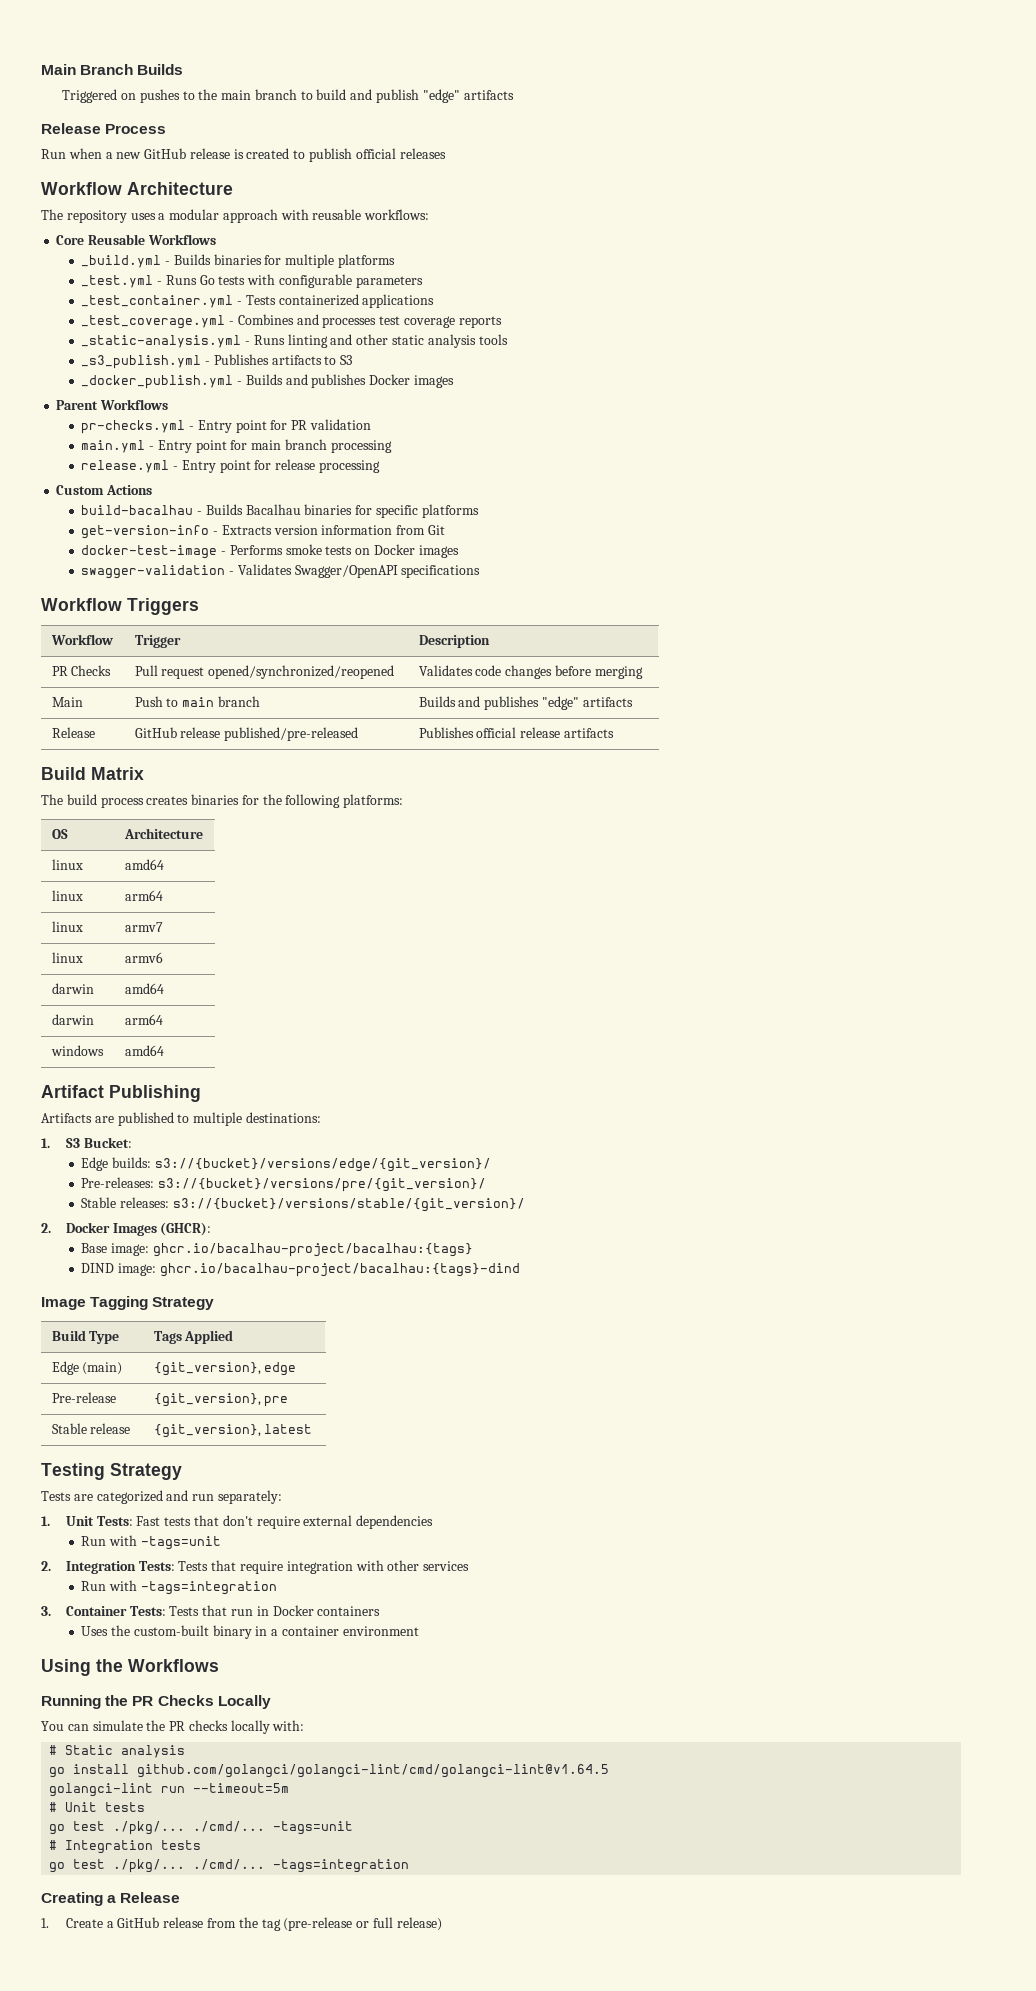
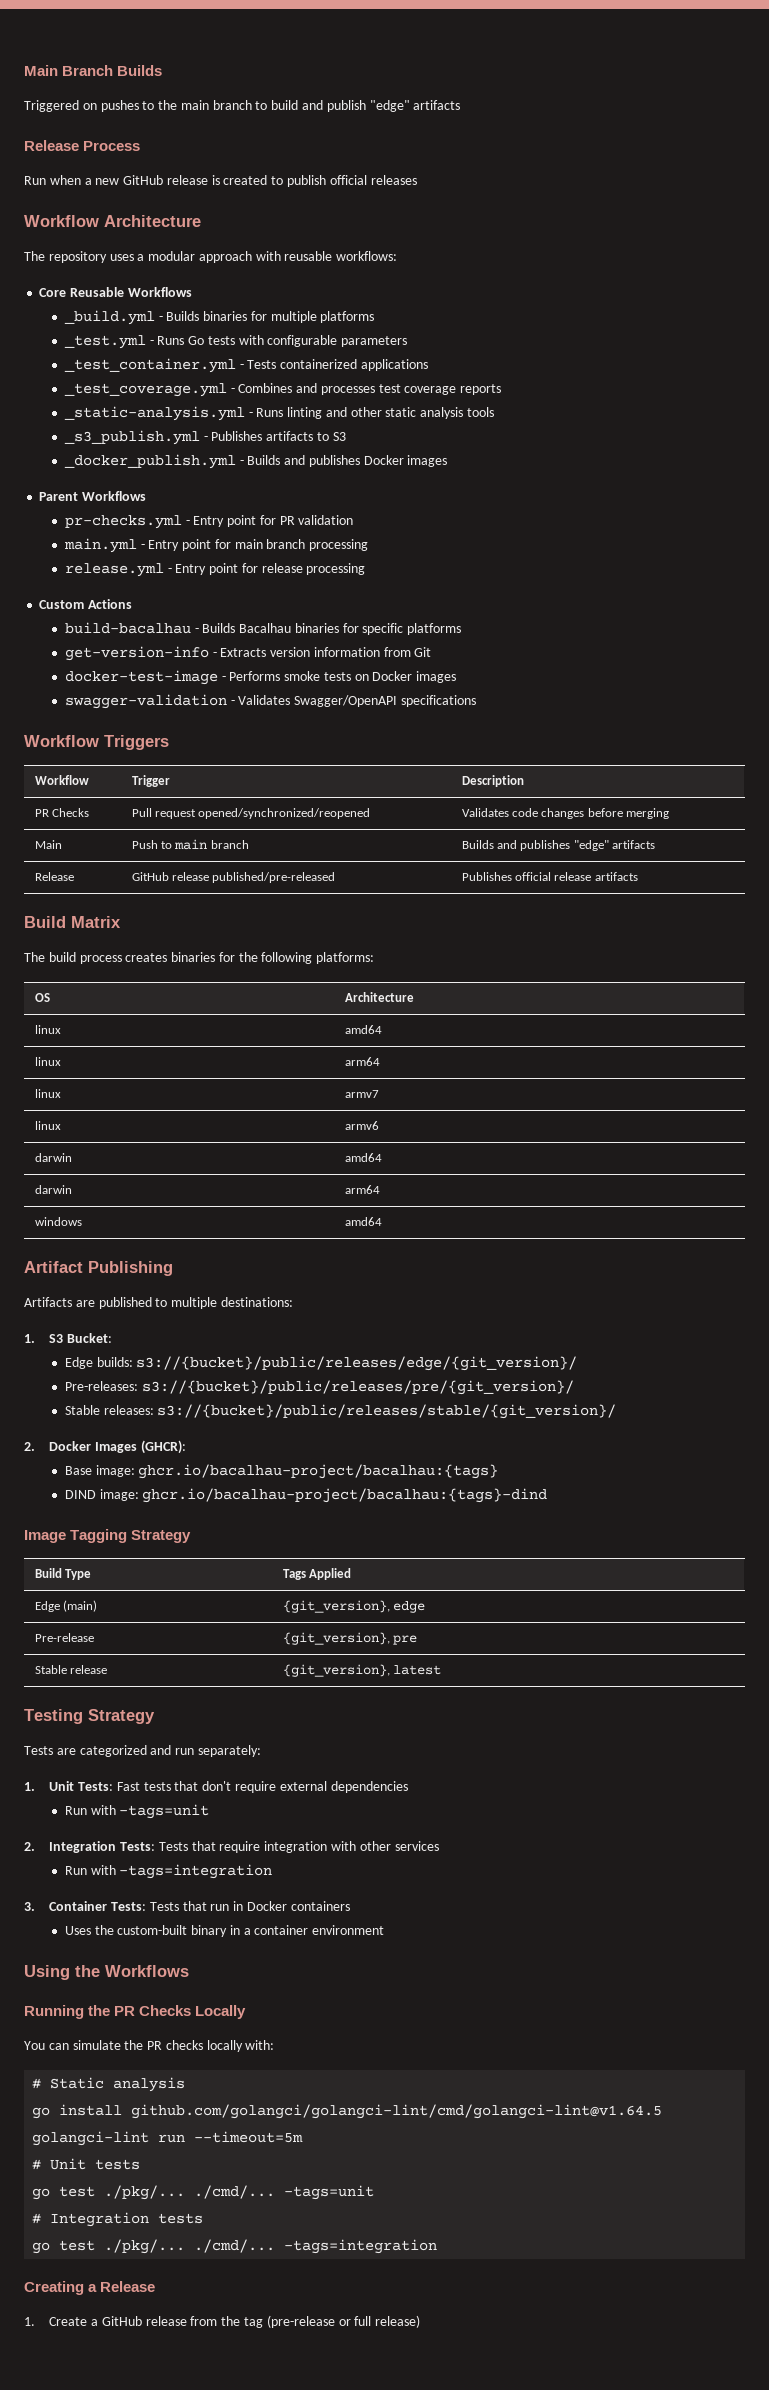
- Edge builds: s3://{bucket}/versions/edge/{git_version}/
+ Edge builds: s3://{bucket}/public/releases/edge/{git_version}/
- Pre-releases: s3://{bucket}/versions/pre/{git_version}/
+ Pre-releases: s3://{bucket}/public/releases/pre/{git_version}/
- Stable releases: s3://{bucket}/versions/stable/{git_version}/
+ Stable releases: s3://{bucket}/public/releases/stable/{git_version}/

